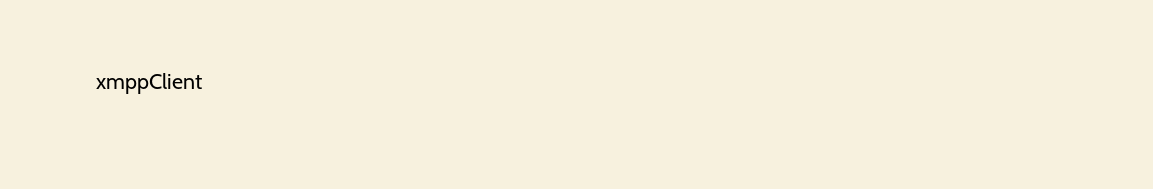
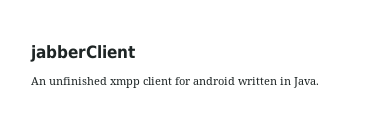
- xmppClient
+ jabberClient
+ An unfinished xmpp client for android written in Java.

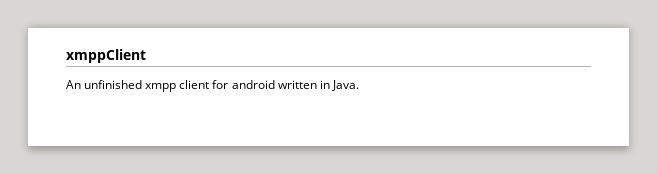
- jabberClient
+ xmppClient

